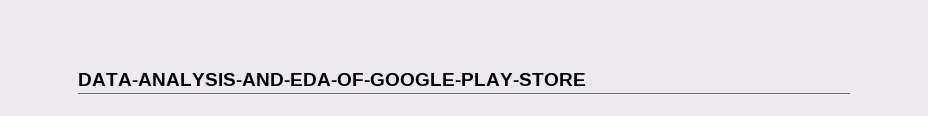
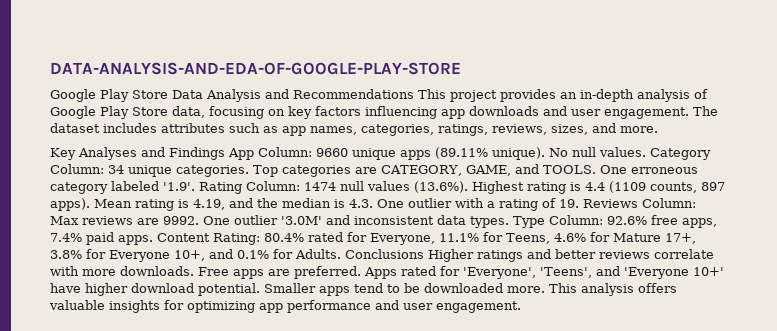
+ Google Play Store Data Analysis and Recommendations This project provides an in-depth analysis of Google Play Store data, focusing on key factors influencing app downloads and user engagement. The dataset includes attributes such as app names, categories, ratings, reviews, sizes, and more.
+ Key Analyses and Findings App Column: 9660 unique apps (89.11% unique). No null values. Category Column: 34 unique categories. Top categories are CATEGORY, GAME, and TOOLS. One erroneous category labeled '1.9'. Rating Column: 1474 null values (13.6%). Highest rating is 4.4 (1109 counts, 897 apps). Mean rating is 4.19, and the median is 4.3. One outlier with a rating of 19. Reviews Column: Max reviews are 9992. One outlier '3.0M' and inconsistent data types. Type Column: 92.6% free apps, 7.4% paid apps. Content Rating: 80.4% rated for Everyone, 11.1% for Teens, 4.6% for Mature 17+, 3.8% for Everyone 10+, and 0.1% for Adults. Conclusions Higher ratings and better reviews correlate with more downloads. Free apps are preferred. Apps rated for 'Everyone', 'Teens', and 'Everyone 10+' have higher download potential. Smaller apps tend to be downloaded more. This analysis offers valuable insights for optimizing app performance and user engagement.

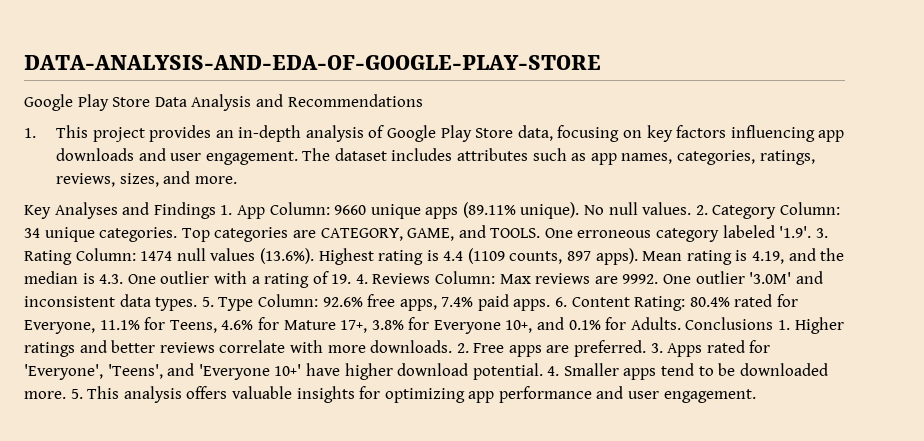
- Google Play Store Data Analysis and Recommendations This project provides an in-depth analysis of Google Play Store data, focusing on key factors influencing app downloads and user engagement.
+ Google Play Store Data Analysis and Recommendations
+ 1. This project provides an in-depth analysis of Google Play Store data, focusing on key factors influencing app downloads and user engagement.
- Key Analyses and Findings App Column: 9660 unique apps (89.11% unique).
+ Key Analyses and Findings 1. App Column: 9660 unique apps (89.11% unique).
- Category Column: 34 unique categories.
+ 2. Category Column: 34 unique categories.
- One erroneous category labeled '1.9'. Rating Column: 1474 null values (13.6%). Highest rating is 4.4 (1109 counts, 897 apps).
+ One erroneous category labeled '1.9'. 3. Rating Column: 1474 null values (13.6%). Highest rating is 4.4 (1109 counts, 897 apps).
- Mean rating is 4.19, and the median is 4.3. One outlier with a rating of 19. Reviews Column: Max reviews are 9992.
+ Mean rating is 4.19, and the median is 4.3. One outlier with a rating of 19. 4. Reviews Column: Max reviews are 9992.
- Type Column: 92.6% free apps, 7.4% paid apps.
+ 5. Type Column: 92.6% free apps, 7.4% paid apps.
- Content Rating: 80.4% rated for Everyone, 11.1% for Teens, 4.6% for Mature 17+, 3.8% for Everyone 10+, and 0.1% for Adults.
+ 6. Content Rating: 80.4% rated for Everyone, 11.1% for Teens, 4.6% for Mature 17+, 3.8% for Everyone 10+, and 0.1% for Adults.
- Conclusions Higher ratings and better reviews correlate with more downloads.
+ Conclusions 1. Higher ratings and better reviews correlate with more downloads.
- Free apps are preferred.
+ 2. Free apps are preferred.
- Apps rated for 'Everyone', 'Teens', and 'Everyone 10+' have higher download potential.
+ 3. Apps rated for 'Everyone', 'Teens', and 'Everyone 10+' have higher download potential.
- Smaller apps tend to be downloaded more.
+ 4. Smaller apps tend to be downloaded more.
- This analysis offers valuable insights for optimizing app performance and user engagement.
+ 5. This analysis offers valuable insights for optimizing app performance and user engagement.

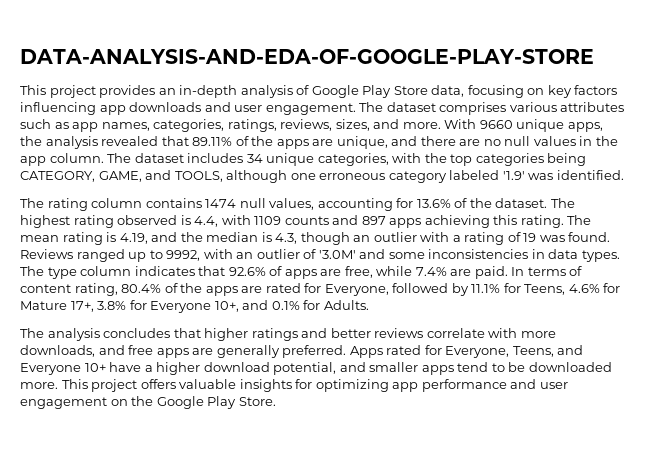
- Google Play Store Data Analysis and Recommendations
- 1. This project provides an in-depth analysis of Google Play Store data, focusing on key factors influencing app downloads and user engagement.
+ This project provides an in-depth analysis of Google Play Store data, focusing on key factors influencing app downloads and user engagement.
- The dataset includes attributes such as app names, categories, ratings, reviews, sizes, and more.
- Key Analyses and Findings 1. App Column: 9660 unique apps (89.11% unique). No null values. 2. Category Column: 34 unique categories. Top categories are CATEGORY, GAME, and TOOLS. One erroneous category labeled '1.9'. 3. Rating Column: 1474 null values (13.6%). Highest rating is 4.4 (1109 counts, 897 apps). Mean rating is 4.19, and the median is 4.3. One outlier with a rating of 19. 4. Reviews Column: Max reviews are 9992. One outlier '3.0M' and inconsistent data types. 5. Type Column: 92.6% free apps, 7.4% paid apps. 6. Content Rating: 80.4% rated for Everyone, 11.1% for Teens, 4.6% for Mature 17+, 3.8% for Everyone 10+, and 0.1% for Adults. Conclusions 1. Higher ratings and better reviews correlate with more downloads. 2. Free apps are preferred. 3. Apps rated for 'Everyone', 'Teens', and 'Everyone 10+' have higher download potential. 4. Smaller apps tend to be downloaded more.
+ The dataset comprises various attributes such as app names, categories, ratings, reviews, sizes, and more. With 9660 unique apps, the analysis revealed that 89.11% of the apps are unique, and there are no null values in the app column. The dataset includes 34 unique categories, with the top categories being CATEGORY, GAME, and TOOLS, although one erroneous category labeled '1.9' was identified.
+ The rating column contains 1474 null values, accounting for 13.6% of the dataset. The highest rating observed is 4.4, with 1109 counts and 897 apps achieving this rating. The mean rating is 4.19, and the median is 4.3, though an outlier with a rating of 19 was found. Reviews ranged up to 9992, with an outlier of '3.0M' and some inconsistencies in data types. The type column indicates that 92.6% of apps are free, while 7.4% are paid. In terms of content rating, 80.4% of the apps are rated for Everyone, followed by 11.1% for Teens, 4.6% for Mature 17+, 3.8% for Everyone 10+, and 0.1% for Adults.
+ The analysis concludes that higher ratings and better reviews correlate with more downloads, and free apps are generally preferred. Apps rated for Everyone, Teens, and Everyone 10+ have a higher download potential, and smaller apps tend to be downloaded more.
- 5. This analysis offers valuable insights for optimizing app performance and user engagement.
+ This project offers valuable insights for optimizing app performance and user engagement on the Google Play Store.

